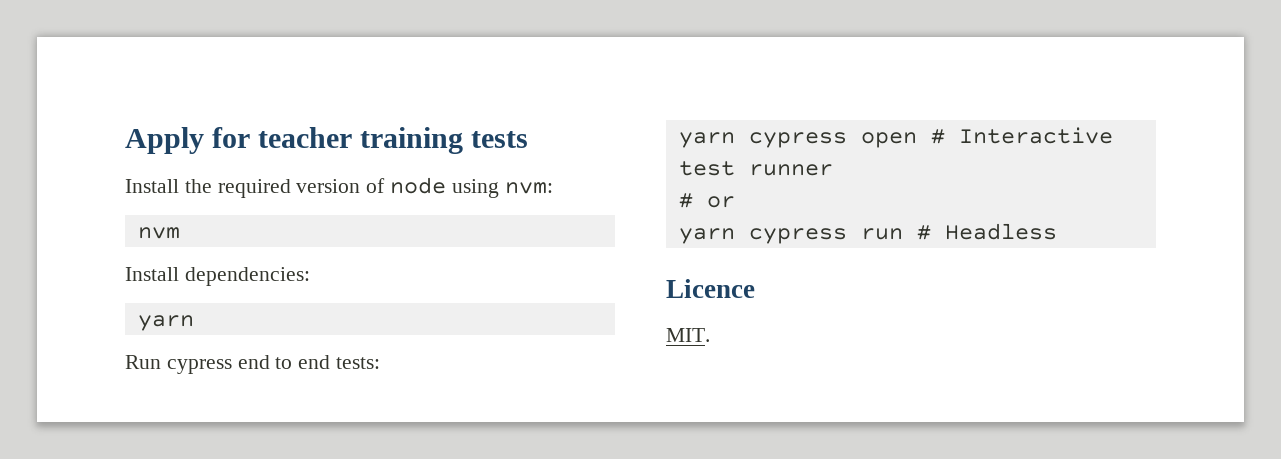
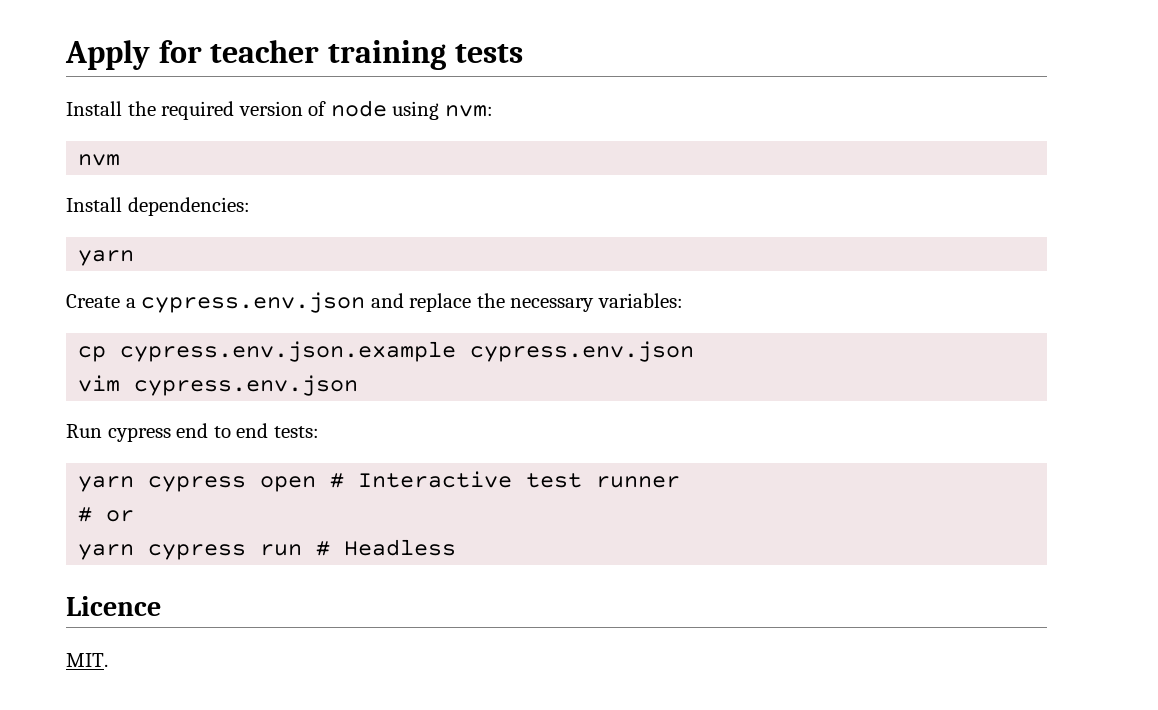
+ Create a cypress.env.json and replace the necessary variables:
+ cp cypress.env.json.example cypress.env.json
+ vim cypress.env.json

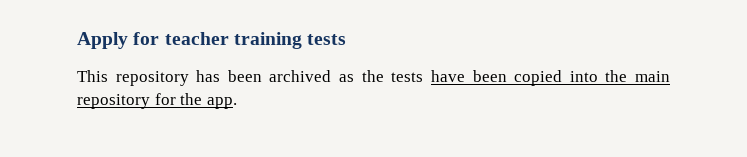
- Install the required version of node using nvm:
- nvm
- Install dependencies:
- yarn
- Create a cypress.env.json and replace the necessary variables:
- cp cypress.env.json.example cypress.env.json
- vim cypress.env.json
- Run cypress end to end tests:
- yarn cypress open # Interactive test runner
- # or
- yarn cypress run # Headless
- Licence
- MIT.
+ This repository has been archived as the tests have been copied into the main repository for the app.

